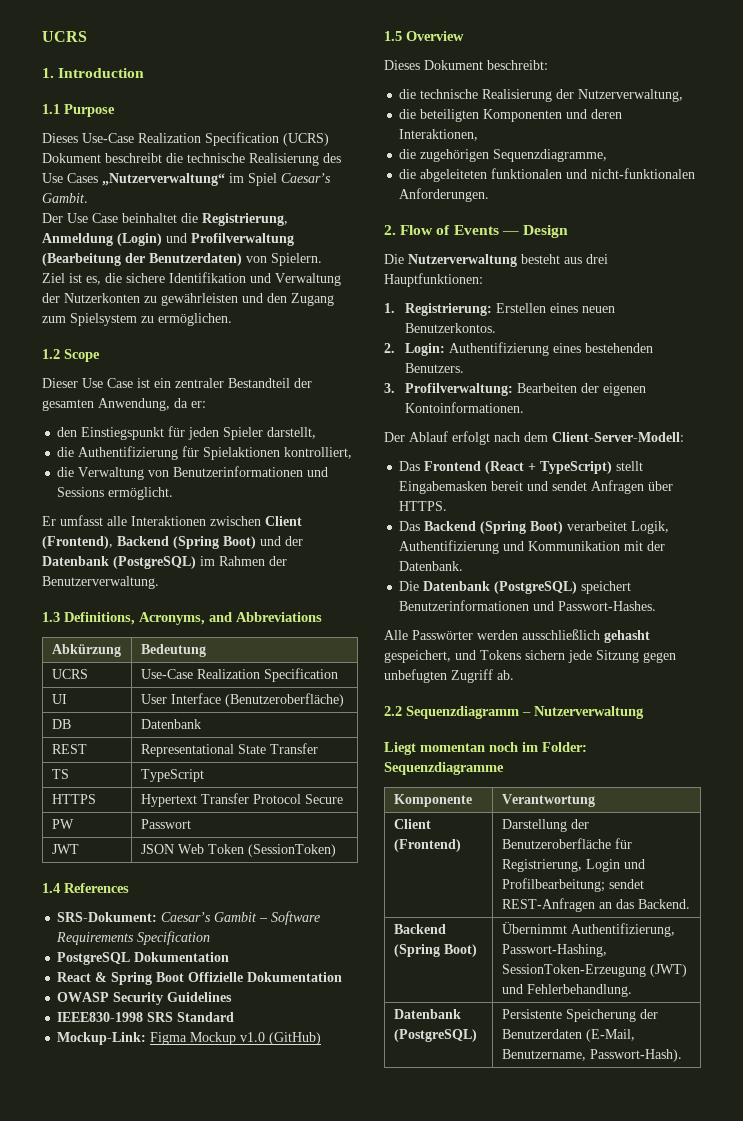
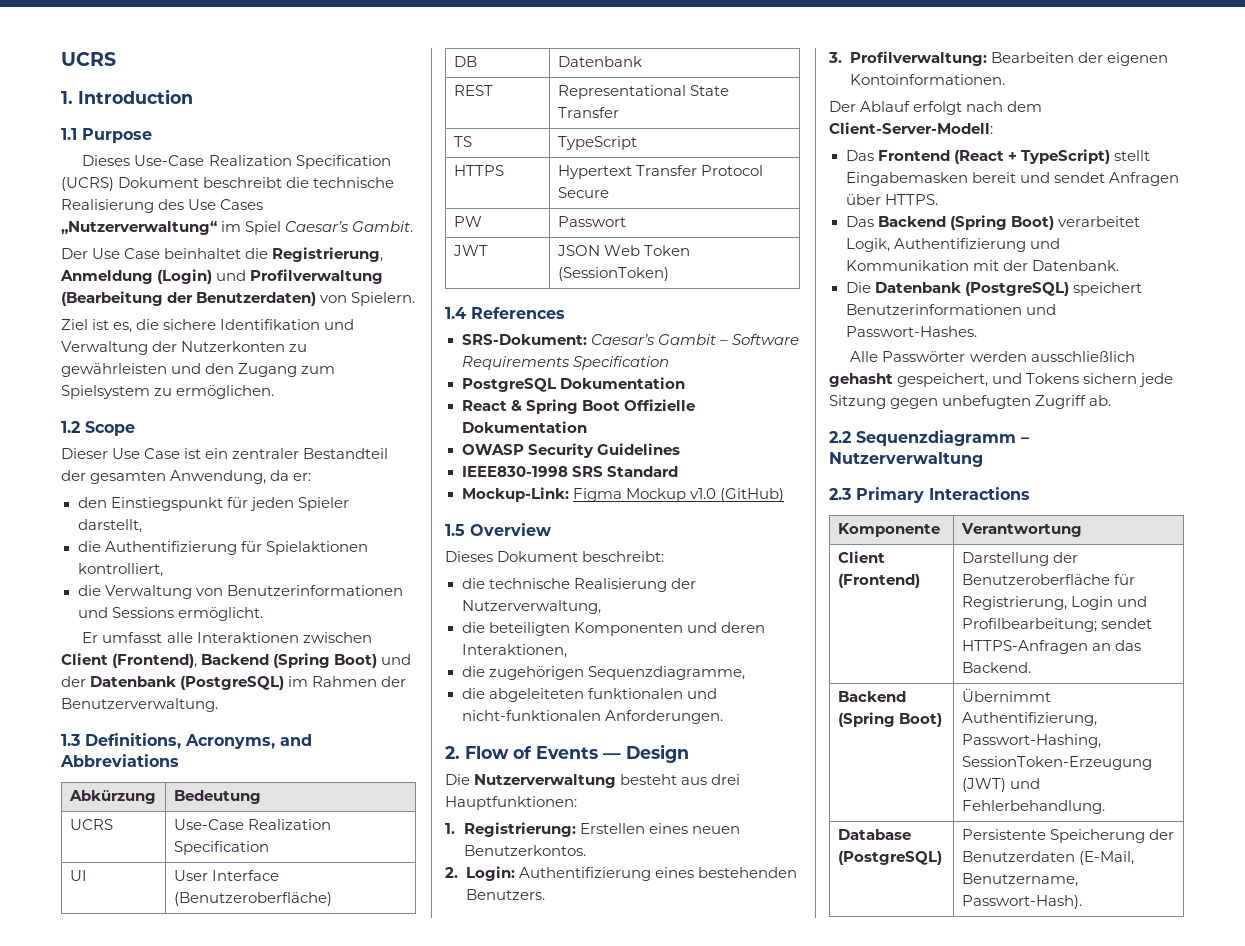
- Liegt momentan noch im Folder: Sequenzdiagramme
+ 2.3 Primary Interactions
- Client (Frontend) | Darstellung der Benutzeroberfläche für Registrierung, Login und Profilbearbeitung; sendet REST-Anfragen an das Backend.
+ Client (Frontend) | Darstellung der Benutzeroberfläche für Registrierung, Login und Profilbearbeitung; sendet HTTPS-Anfragen an das Backend.
- Datenbank (PostgreSQL) | Persistente Speicherung der Benutzerdaten (E-Mail, Benutzername, Passwort-Hash).
+ Database (PostgreSQL) | Persistente Speicherung der Benutzerdaten (E-Mail, Benutzername, Passwort-Hash).

